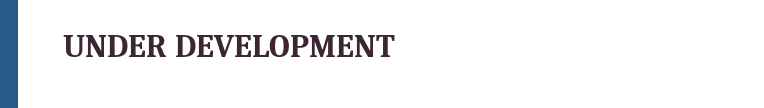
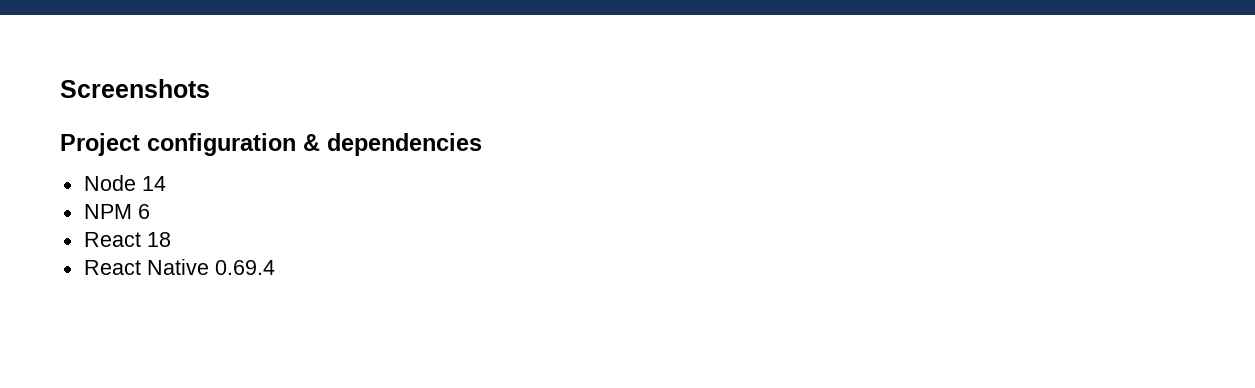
- UNDER DEVELOPMENT
+ Screenshots
+ Project configuration & dependencies
+ Node 14
+ NPM 6
+ React 18
+ React Native 0.69.4

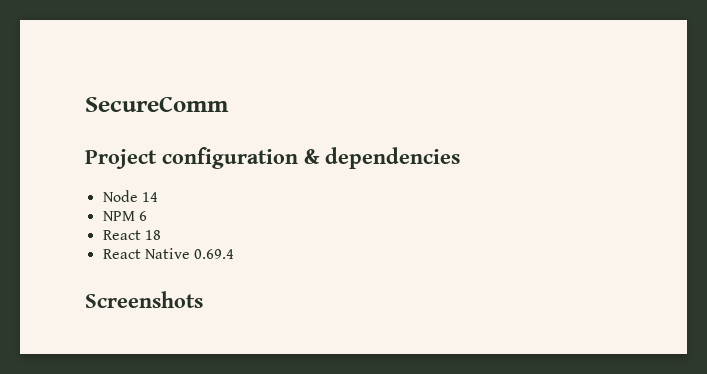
- Screenshots
+ SecureComm
+ Screenshots

